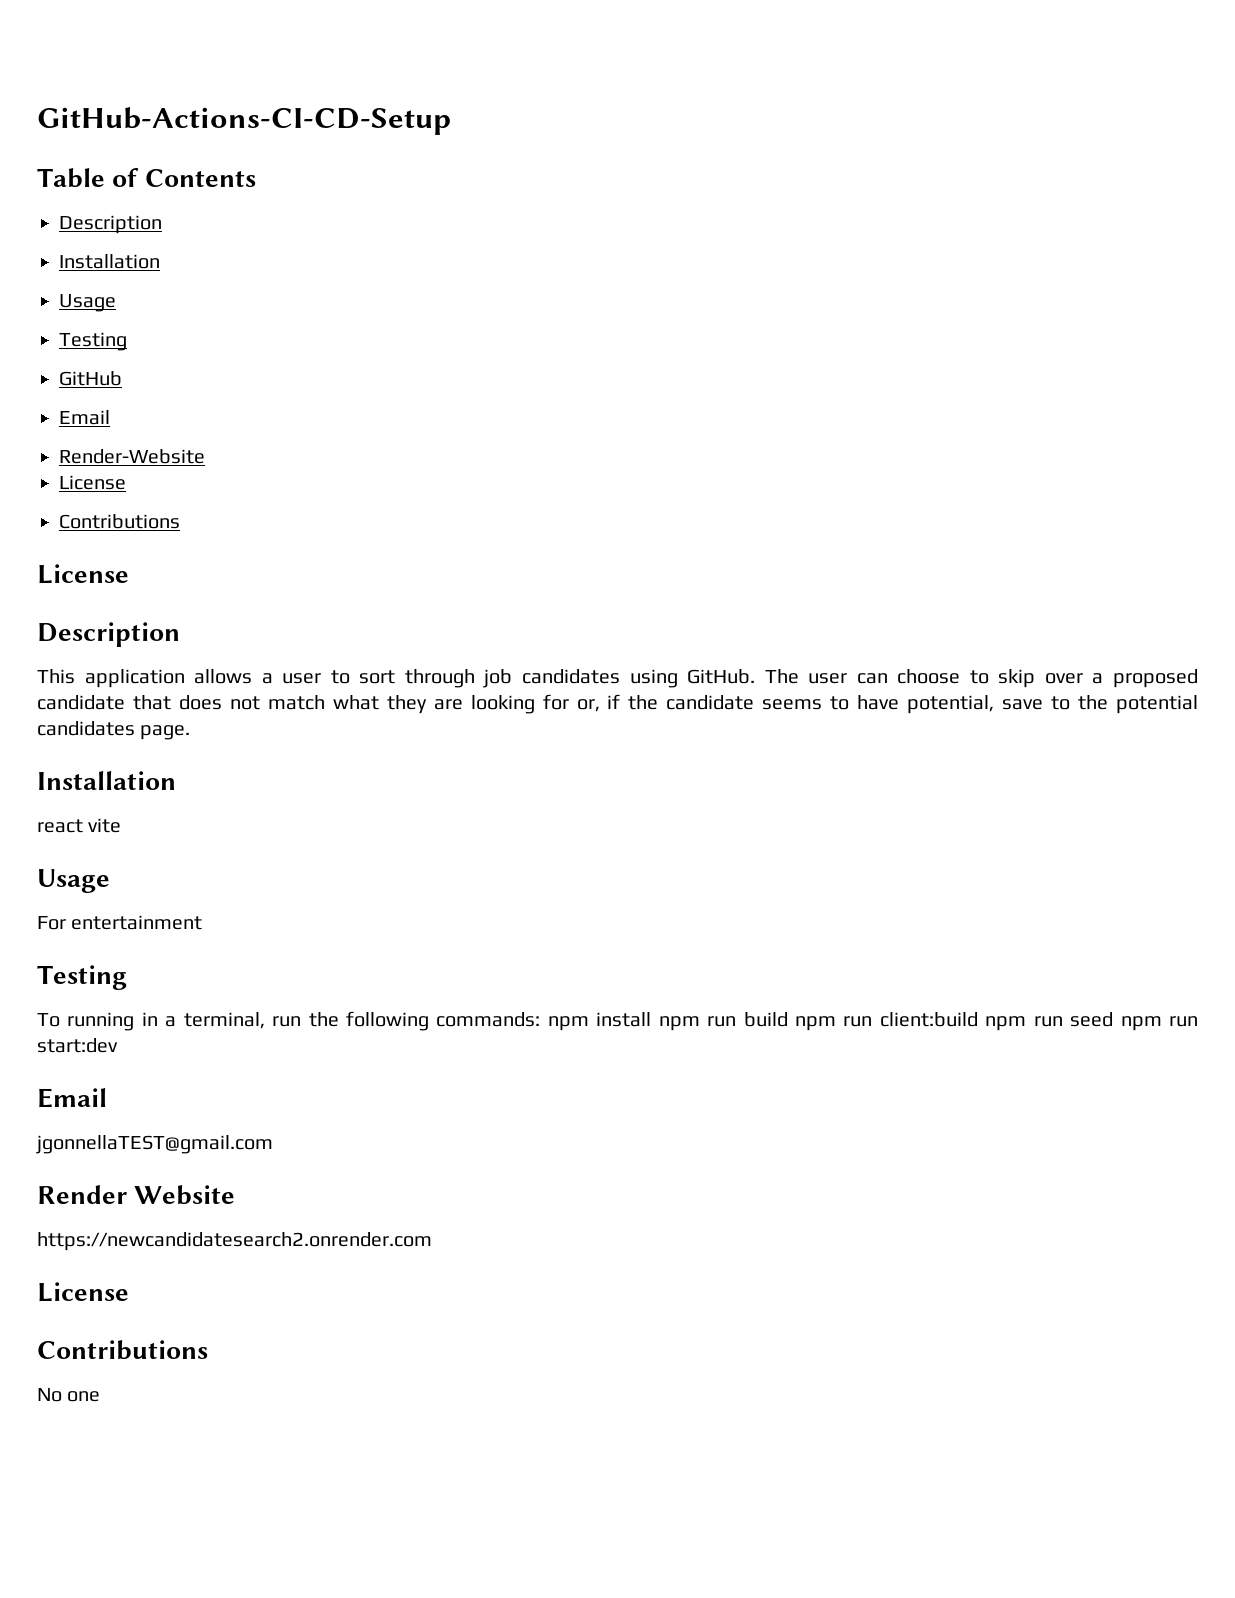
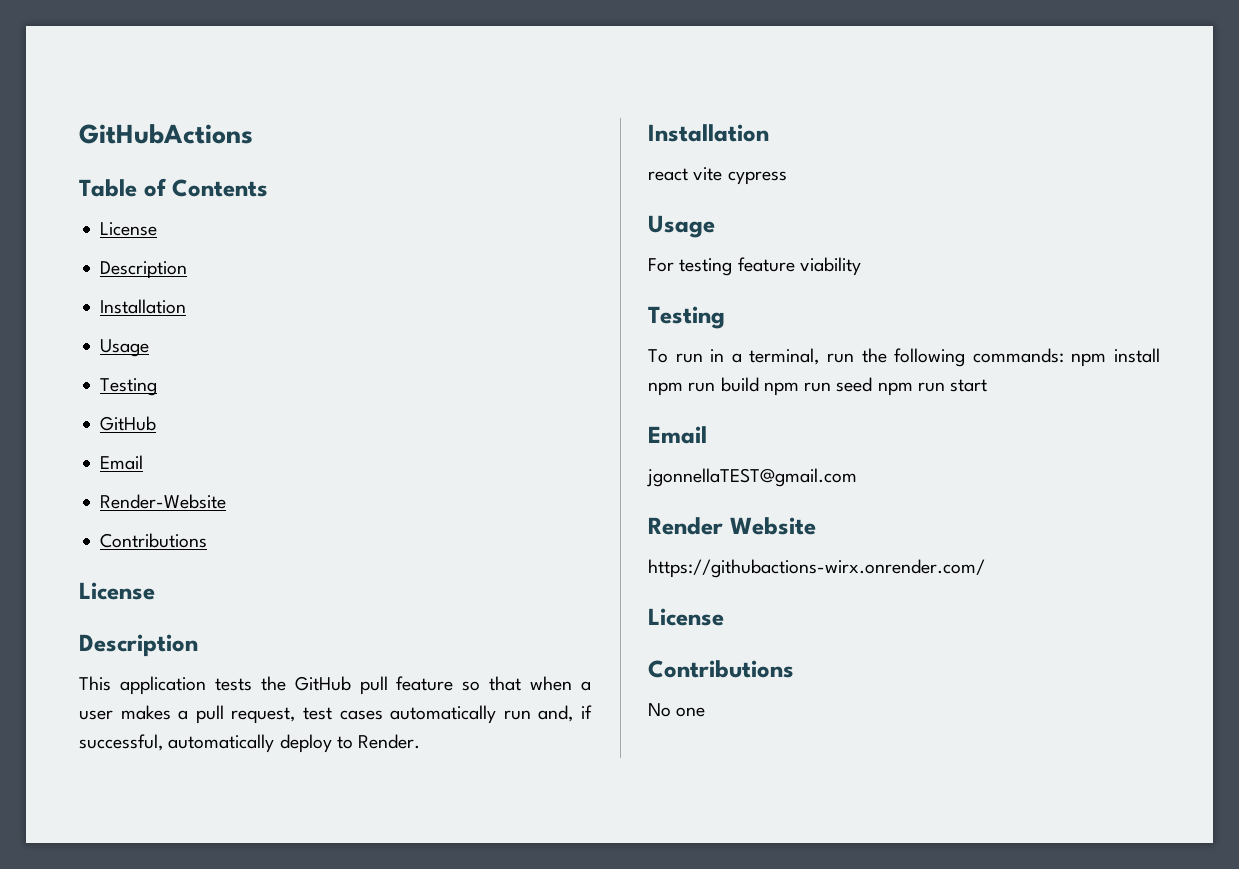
- GitHub-Actions-CI-CD-Setup
+ GitHubActions
  Table of Contents
+ License
  Render-Website
- License
- This application allows a user to sort through job candidates using GitHub. The user can choose to skip over a proposed candidate that does not match what they are looking for or, if the candidate seems to have potential, save to the potential candidates page.
+ This application tests the GitHub pull feature so that when a user makes a pull request, test cases automatically run and, if successful, automatically deploy to Render.
- react vite
+ react vite cypress
- For entertainment
+ For testing feature viability
- To running in a terminal, run the following commands: npm install npm run build npm run client:build npm run seed npm run start:dev
+ To run in a terminal, run the following commands: npm install npm run build npm run seed npm run start
- https://newcandidatesearch2.onrender.com
+ https://githubactions-wirx.onrender.com/

